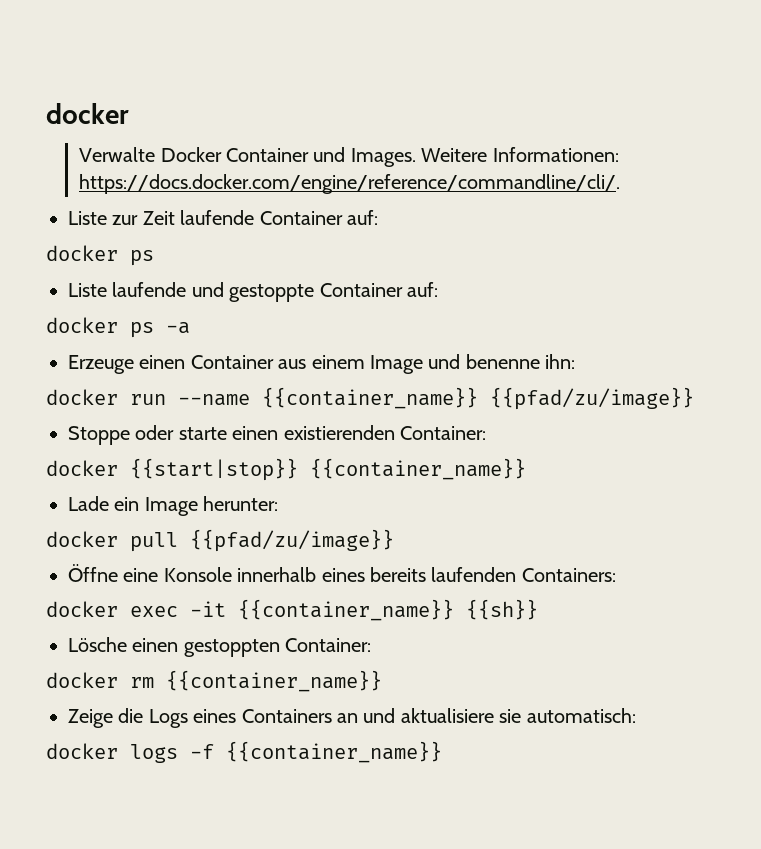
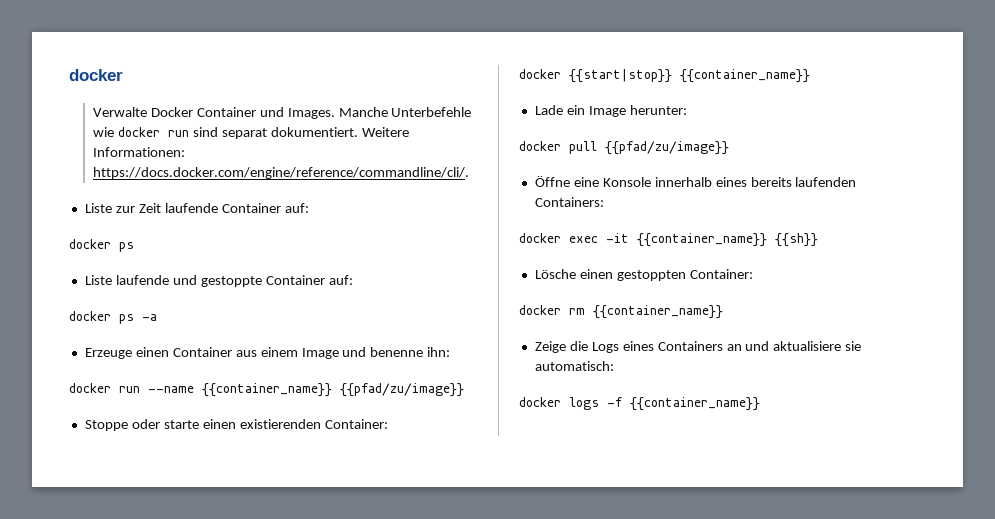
+ Manche Unterbefehle wie docker run sind separat dokumentiert.

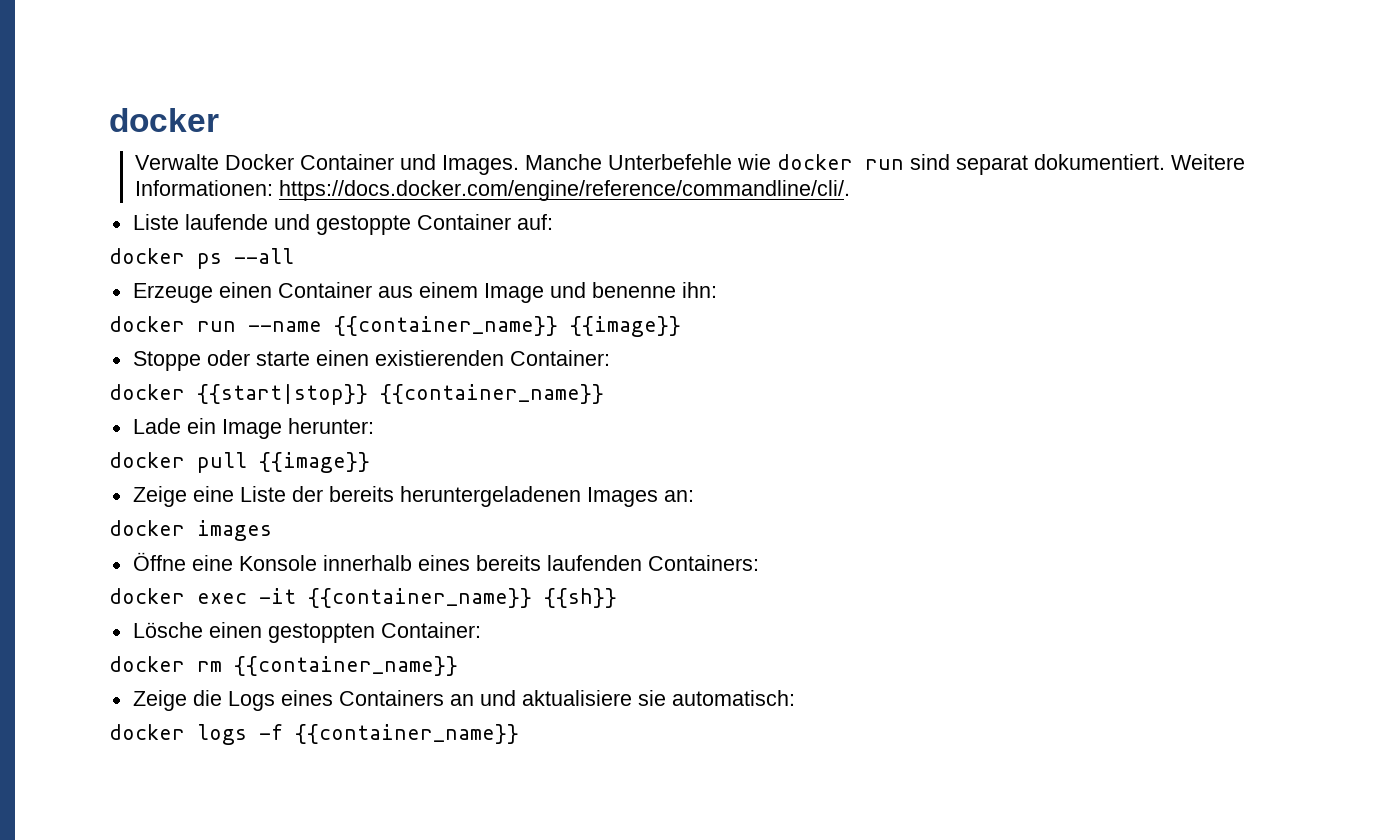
- Liste zur Zeit laufende Container auf:
- docker ps
- docker ps -a
+ docker ps --all
- docker run --name {{container_name}} {{pfad/zu/image}}
+ docker run --name {{container_name}} {{image}}
- docker pull {{pfad/zu/image}}
+ docker pull {{image}}
+ Zeige eine Liste der bereits heruntergeladenen Images an:
+ docker images

